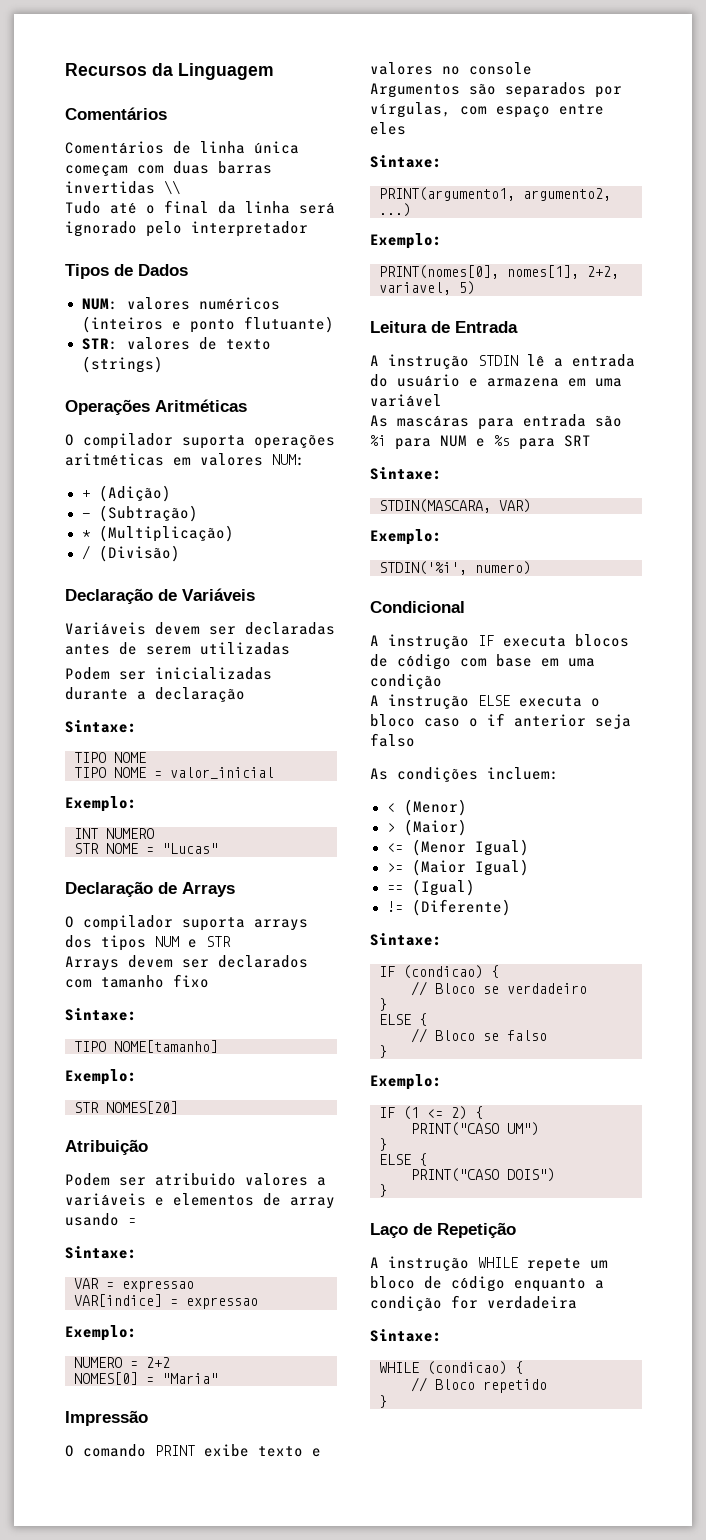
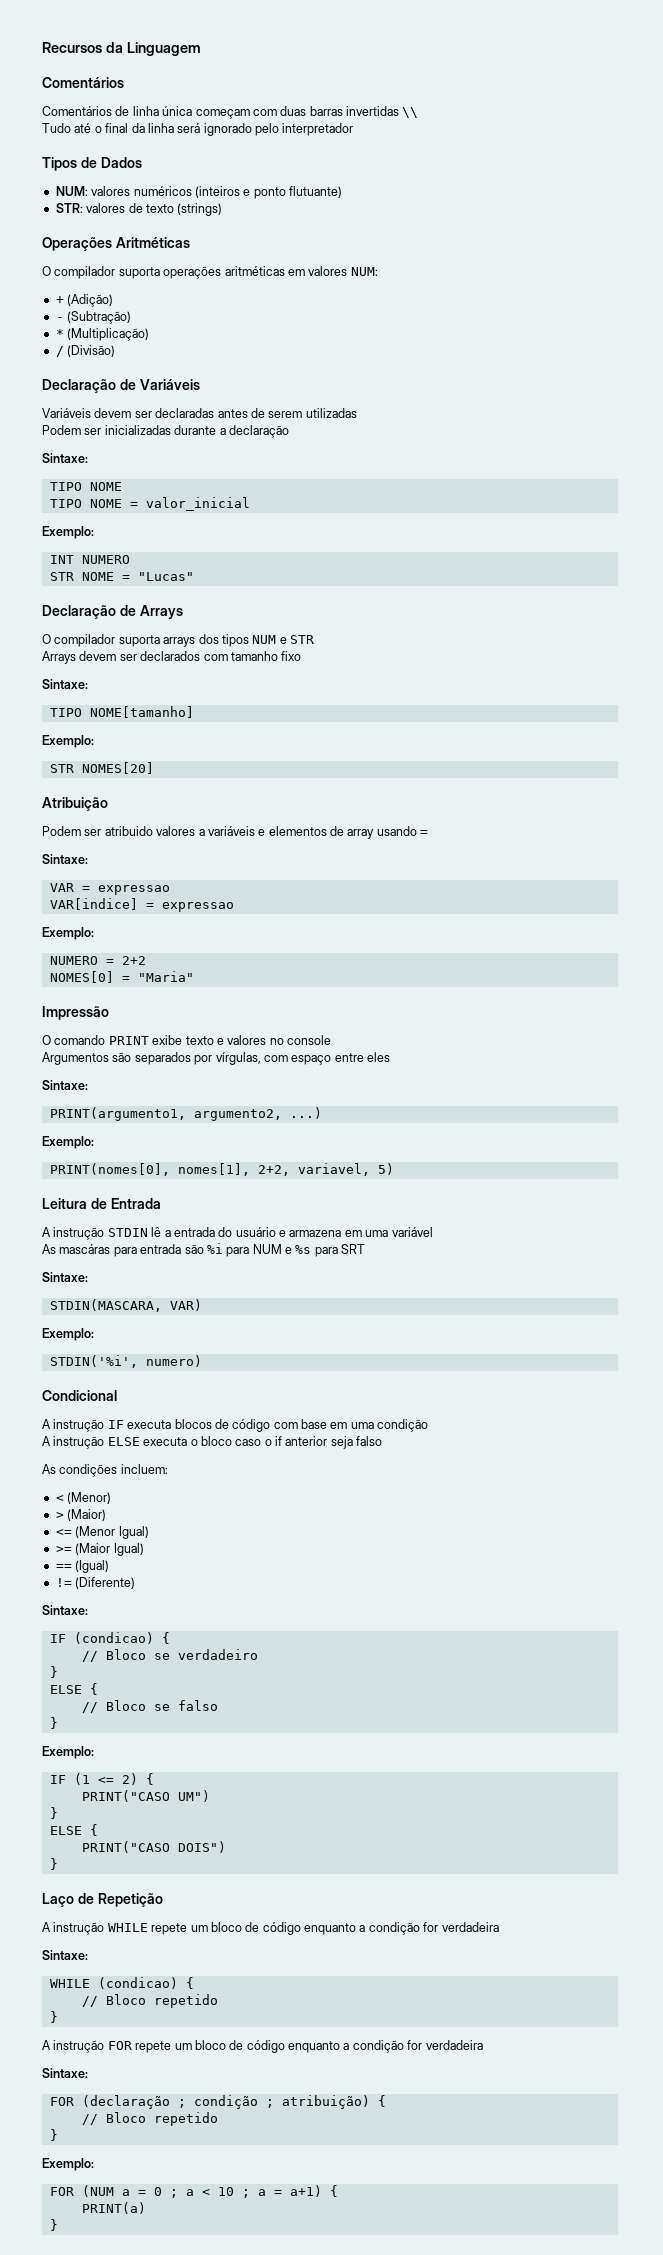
+ A instrução FOR repete um bloco de código enquanto a condição for verdadeira
+ Sintaxe:
+ FOR (declaração ; condição ; atribuição) {
+ // Bloco repetido
+ }
+ Exemplo:
+ FOR (NUM a = 0 ; a < 10 ; a = a+1) {
+ PRINT(a)
+ }

